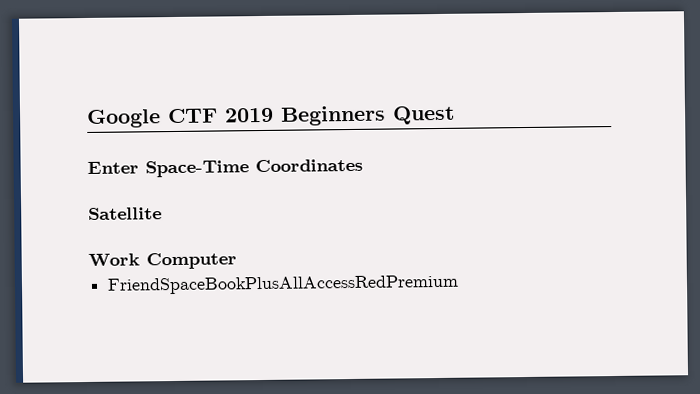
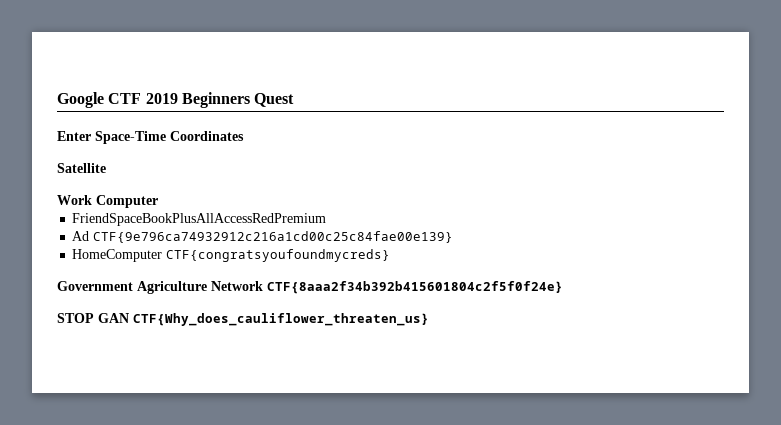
+ Ad CTF{9e796ca74932912c216a1cd00c25c84fae00e139}
+ HomeComputer CTF{congratsyoufoundmycreds}
+ Government Agriculture Network CTF{8aaa2f34b392b415601804c2f5f0f24e}
+ STOP GAN CTF{Why_does_cauliflower_threaten_us}

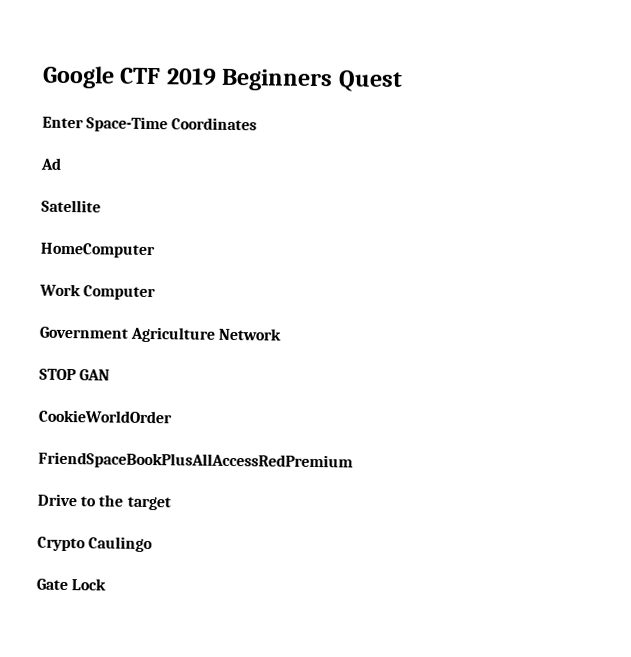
+ Ad
+ HomeComputer
- FriendSpaceBookPlusAllAccessRedPremium
- Ad CTF{9e796ca74932912c216a1cd00c25c84fae00e139}
- HomeComputer CTF{congratsyoufoundmycreds}
- Government Agriculture Network CTF{8aaa2f34b392b415601804c2f5f0f24e}
+ Government Agriculture Network
- STOP GAN CTF{Why_does_cauliflower_threaten_us}
+ STOP GAN
+ CookieWorldOrder
+ FriendSpaceBookPlusAllAccessRedPremium
+ Drive to the target
+ Crypto Caulingo
+ Gate Lock

